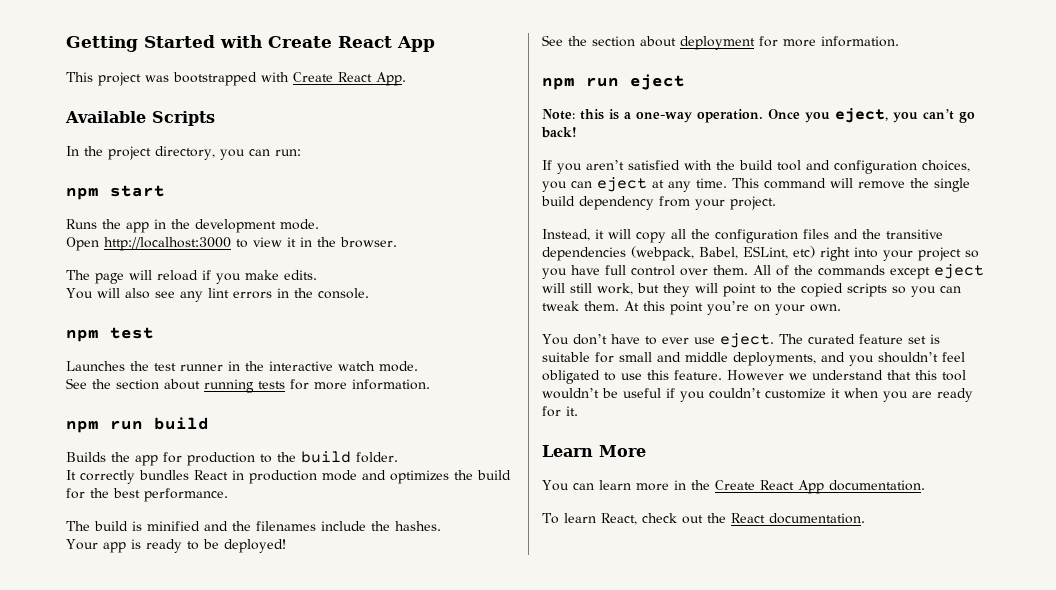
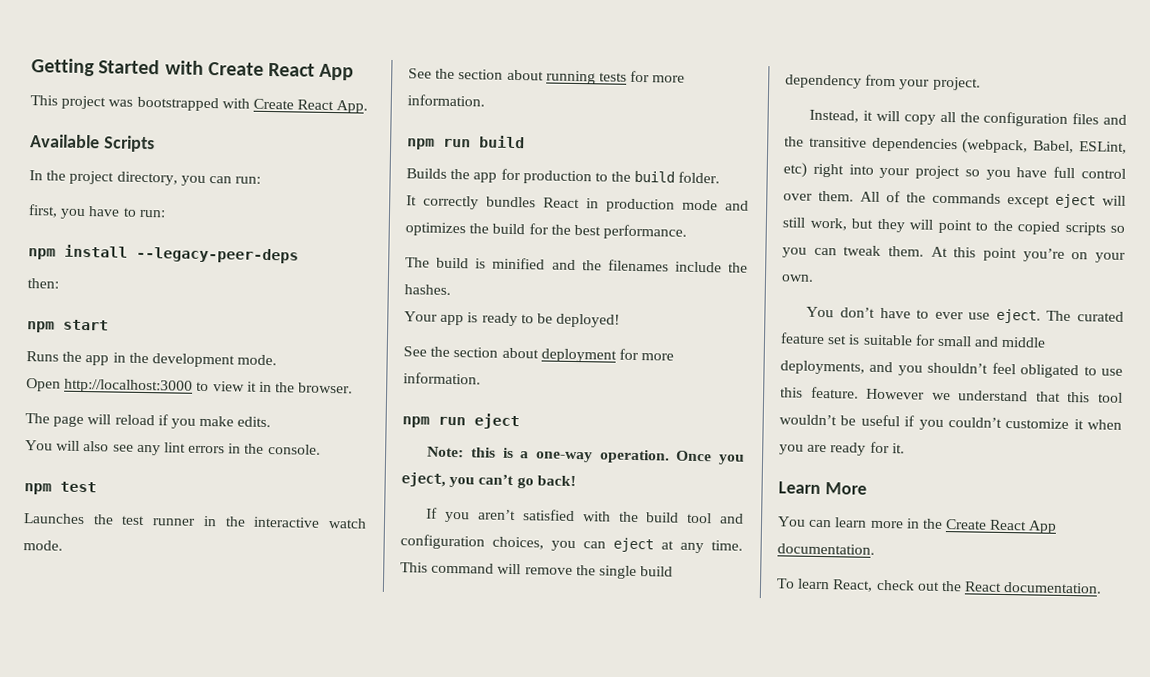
+ first, you have to run:
+ npm install --legacy-peer-deps
+ then:

